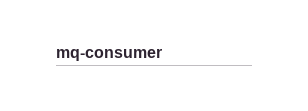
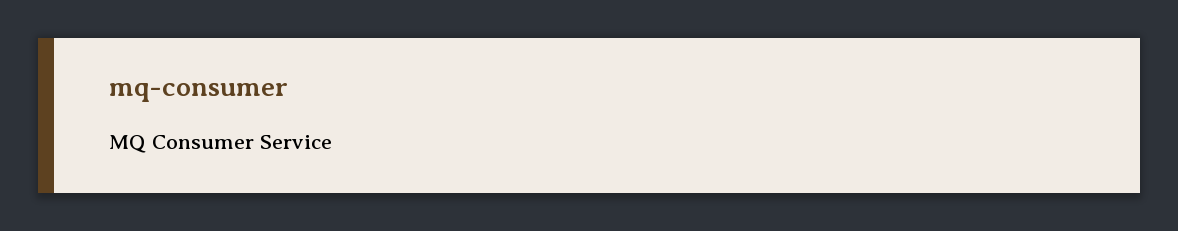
+ MQ Consumer Service

